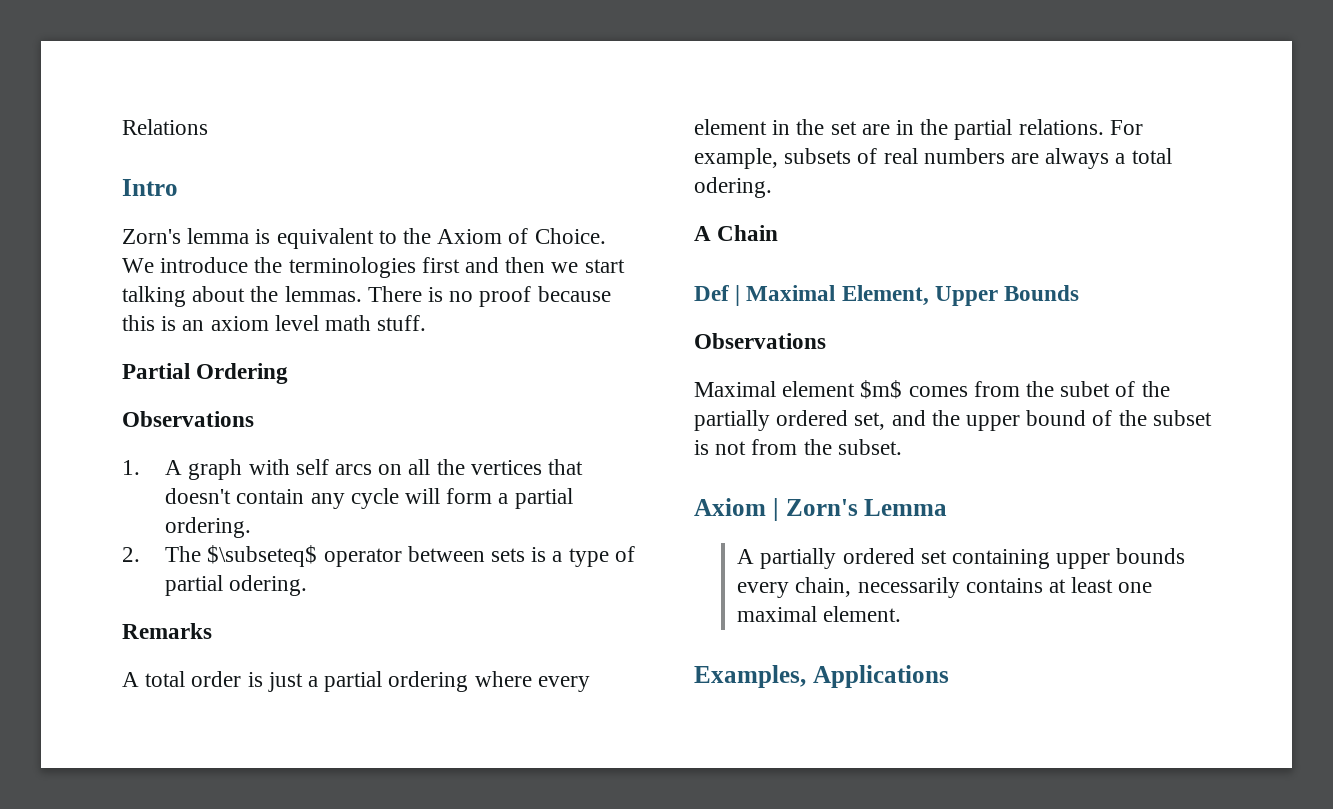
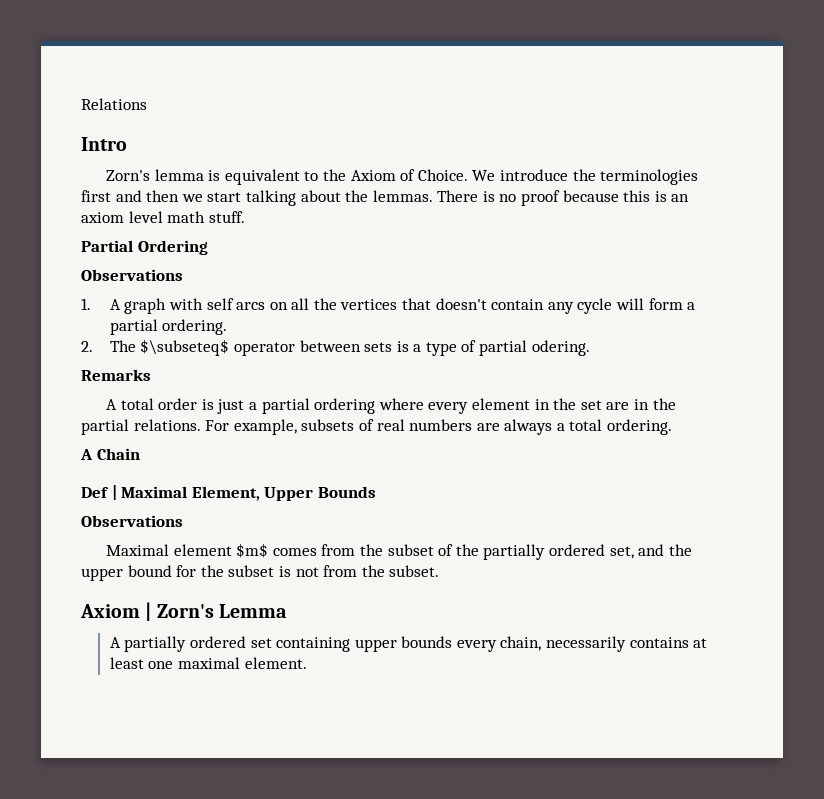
- For example, subsets of real numbers are always a total odering.
+ For example, subsets of real numbers are always a total ordering.
- Maximal element $m$ comes from the subet of the partially ordered set, and the upper bound of the subset is not from the subset.
+ Maximal element $m$ comes from the subset of the partially ordered set, and the upper bound for the subset is not from the subset.
- Examples, Applications

